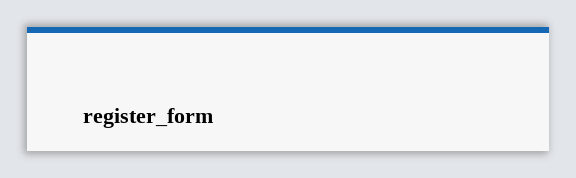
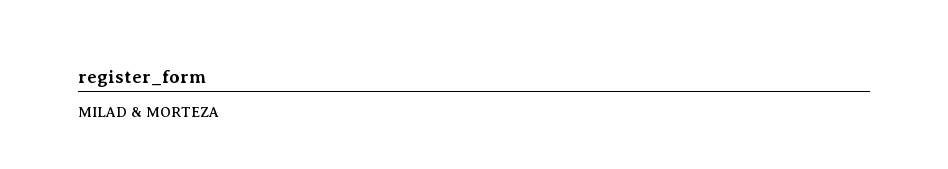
+ MILAD & MORTEZA

